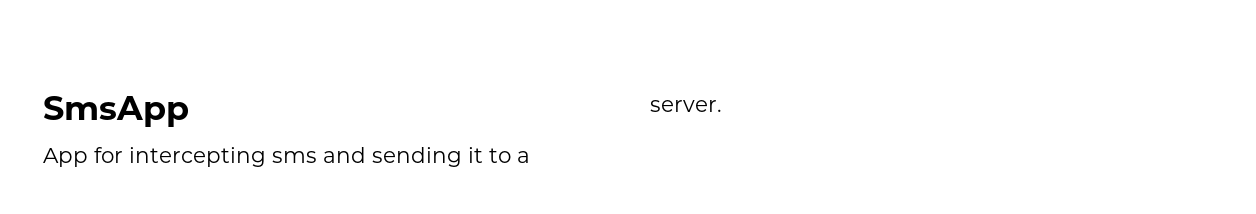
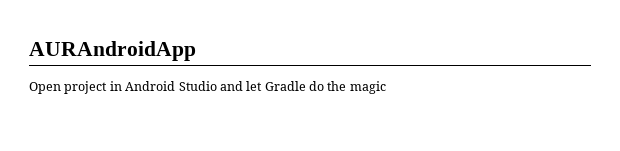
- SmsApp
- App for intercepting sms and sending it to a server.
+ AURAndroidApp
+ Open project in Android Studio and let Gradle do the magic

